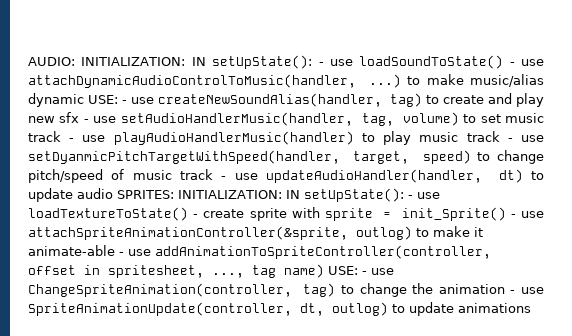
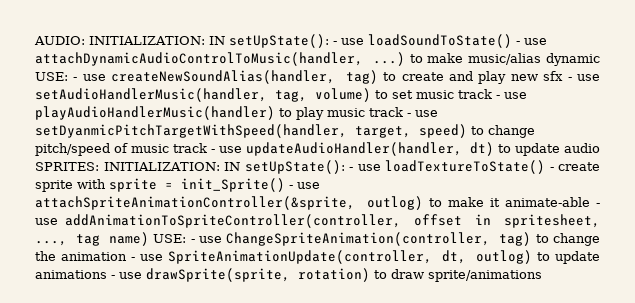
- - use ChangeSpriteAnimation(controller, tag) to change the animation - use SpriteAnimationUpdate(controller, dt, outlog) to update animations
+ - use ChangeSpriteAnimation(controller, tag) to change the animation - use SpriteAnimationUpdate(controller, dt, outlog) to update animations - use drawSprite(sprite, rotation) to draw sprite/animations

